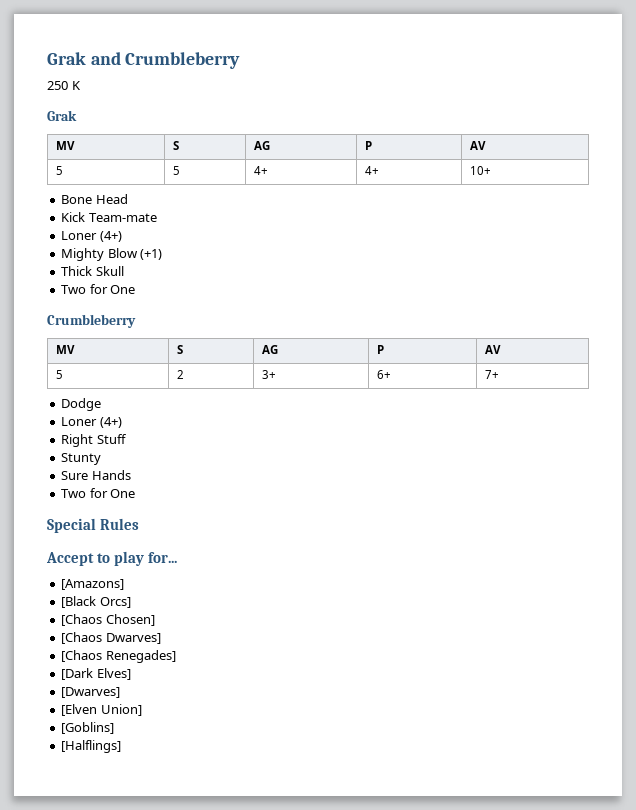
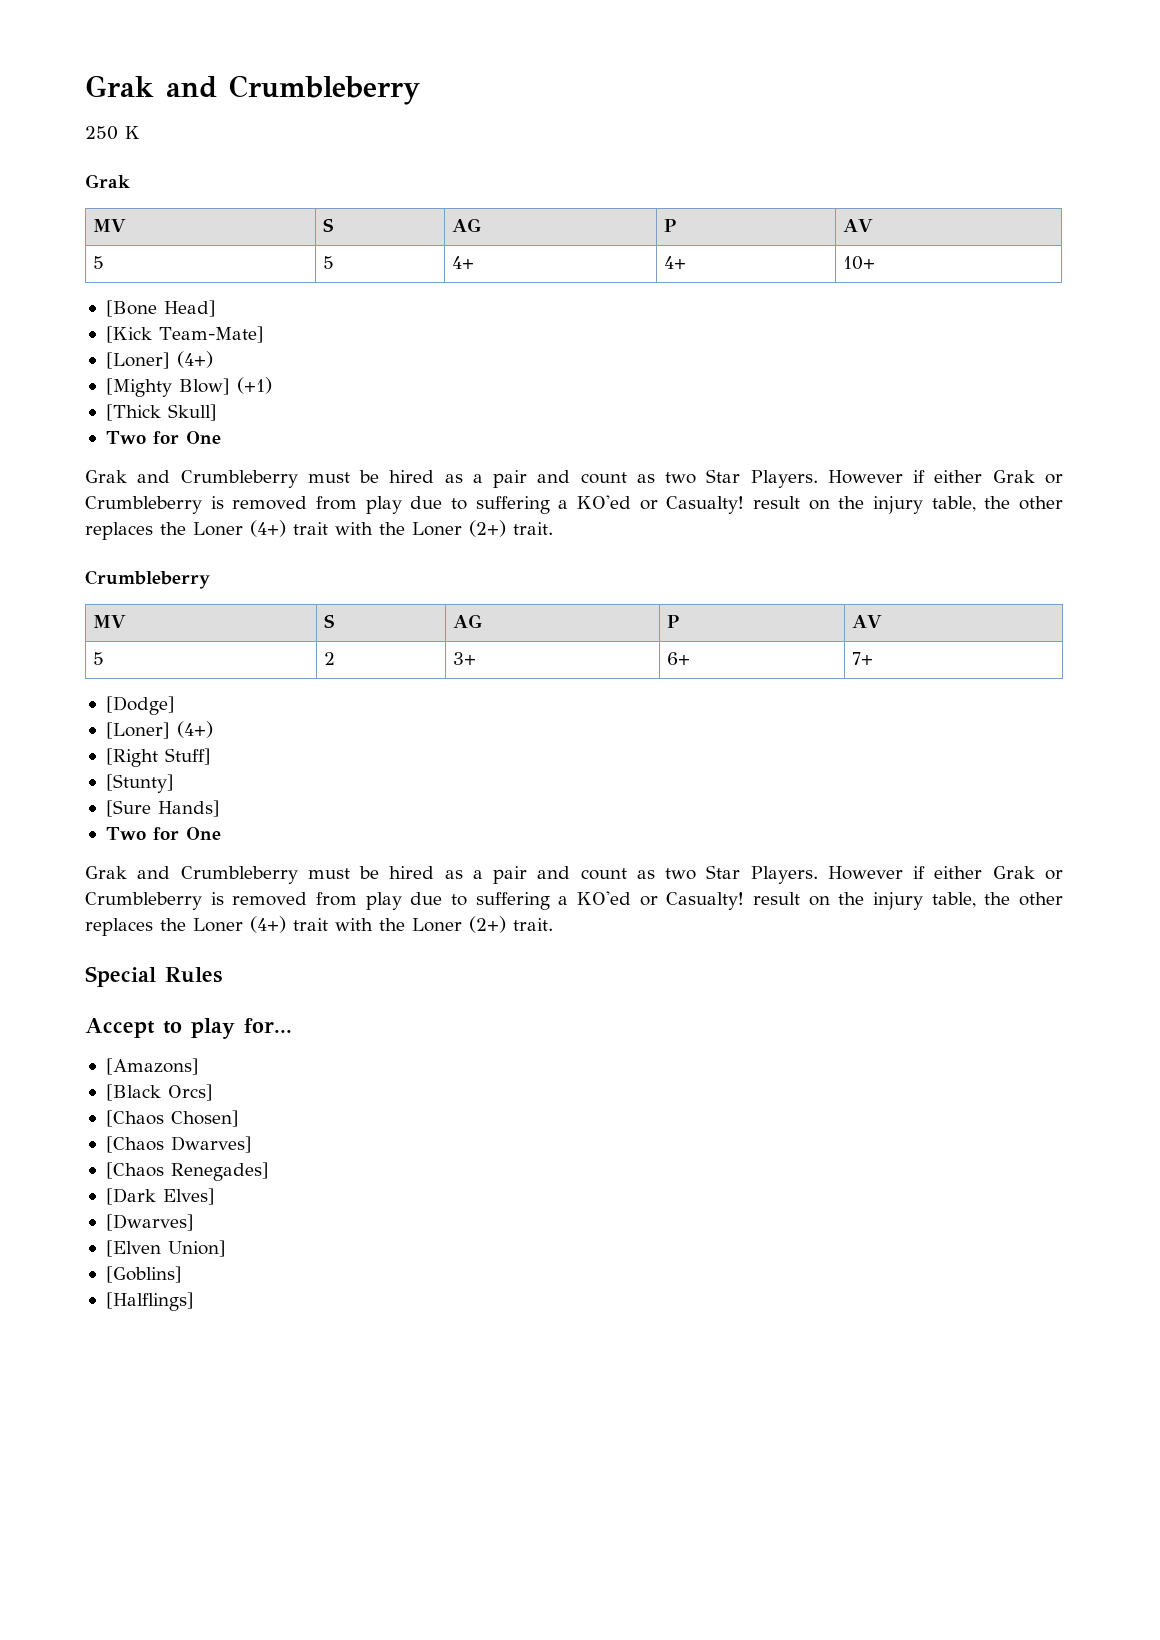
- Bone Head
- Kick Team-mate
- Loner (4+)
- Mighty Blow (+1)
+ [Bone Head]
+ [Kick Team-Mate]
+ [Loner] (4+)
+ [Mighty Blow] (+1)
- Thick Skull
+ [Thick Skull]
  Two for One
+ Grak and Crumbleberry must be hired as a pair and count as two Star Players. However if either Grak or Crumbleberry is removed from play due to suffering a KO'ed or Casualty! result on the injury table, the other replaces the Loner (4+) trait with the Loner (2+) trait.
- Dodge
- Loner (4+)
- Right Stuff
- Stunty
- Sure Hands
+ [Dodge]
+ [Loner] (4+)
+ [Right Stuff]
+ [Stunty]
+ [Sure Hands]
  Two for One
+ Grak and Crumbleberry must be hired as a pair and count as two Star Players. However if either Grak or Crumbleberry is removed from play due to suffering a KO'ed or Casualty! result on the injury table, the other replaces the Loner (4+) trait with the Loner (2+) trait.

